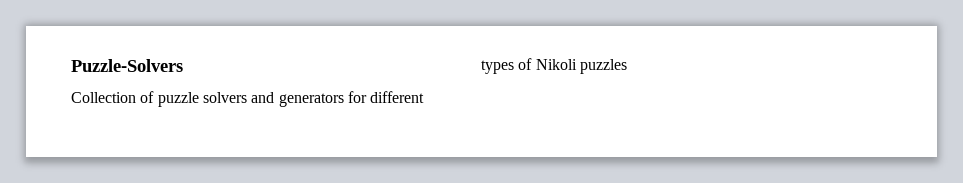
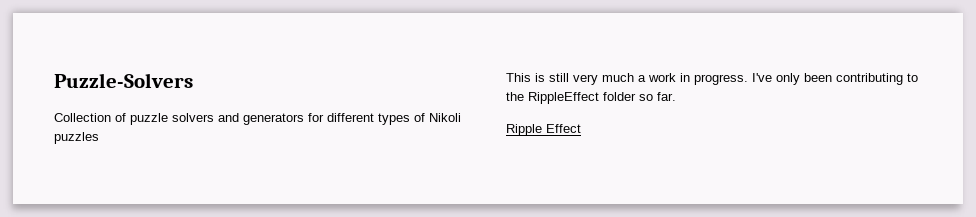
+ This is still very much a work in progress. I've only been contributing to the RippleEffect folder so far.
+ Ripple Effect

